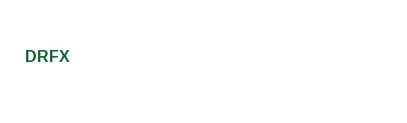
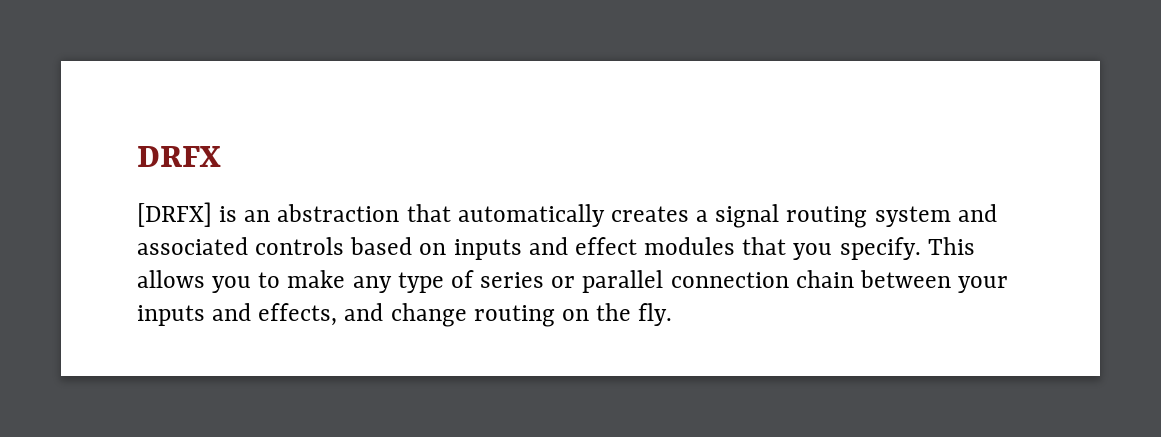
+ [DRFX] is an abstraction that automatically creates a signal routing system and associated controls based on inputs and effect modules that you specify. This allows you to make any type of series or parallel connection chain between your inputs and effects, and change routing on the fly.

